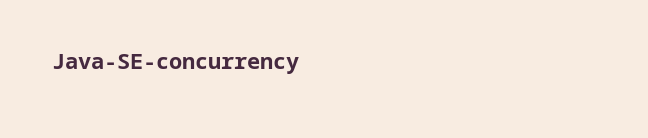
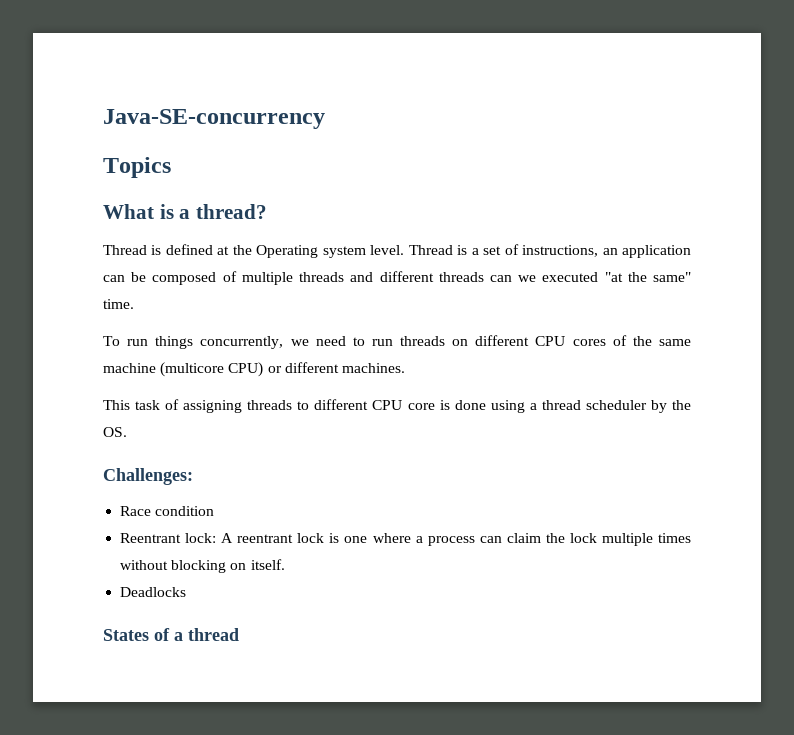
+ Topics
+ What is a thread?
+ Thread is defined at the Operating system level. Thread is a set of instructions, an application can be composed of multiple threads and different threads can we executed "at the same" time.
+ To run things concurrently, we need to run threads on different CPU cores of the same machine (multicore CPU) or different machines.
+ This task of assigning threads to different CPU core is done using a thread scheduler by the OS.
+ Challenges:
+ Race condition
+ Reentrant lock: A reentrant lock is one where a process can claim the lock multiple times without blocking on itself.
+ Deadlocks
+ States of a thread

